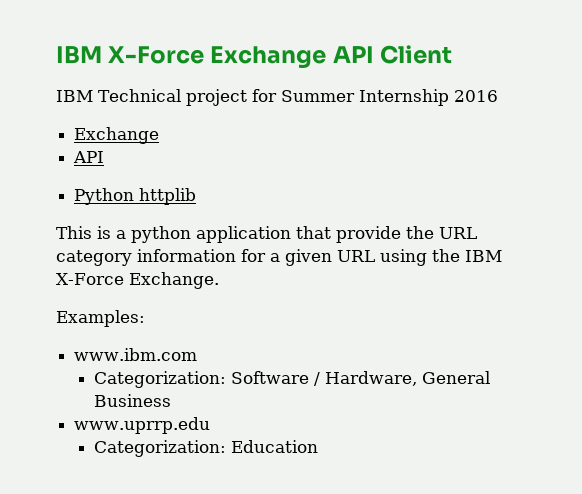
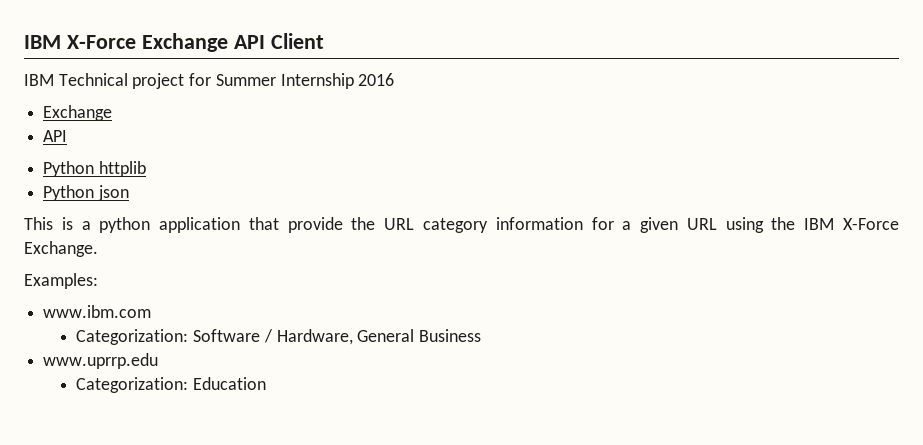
+ Python json

